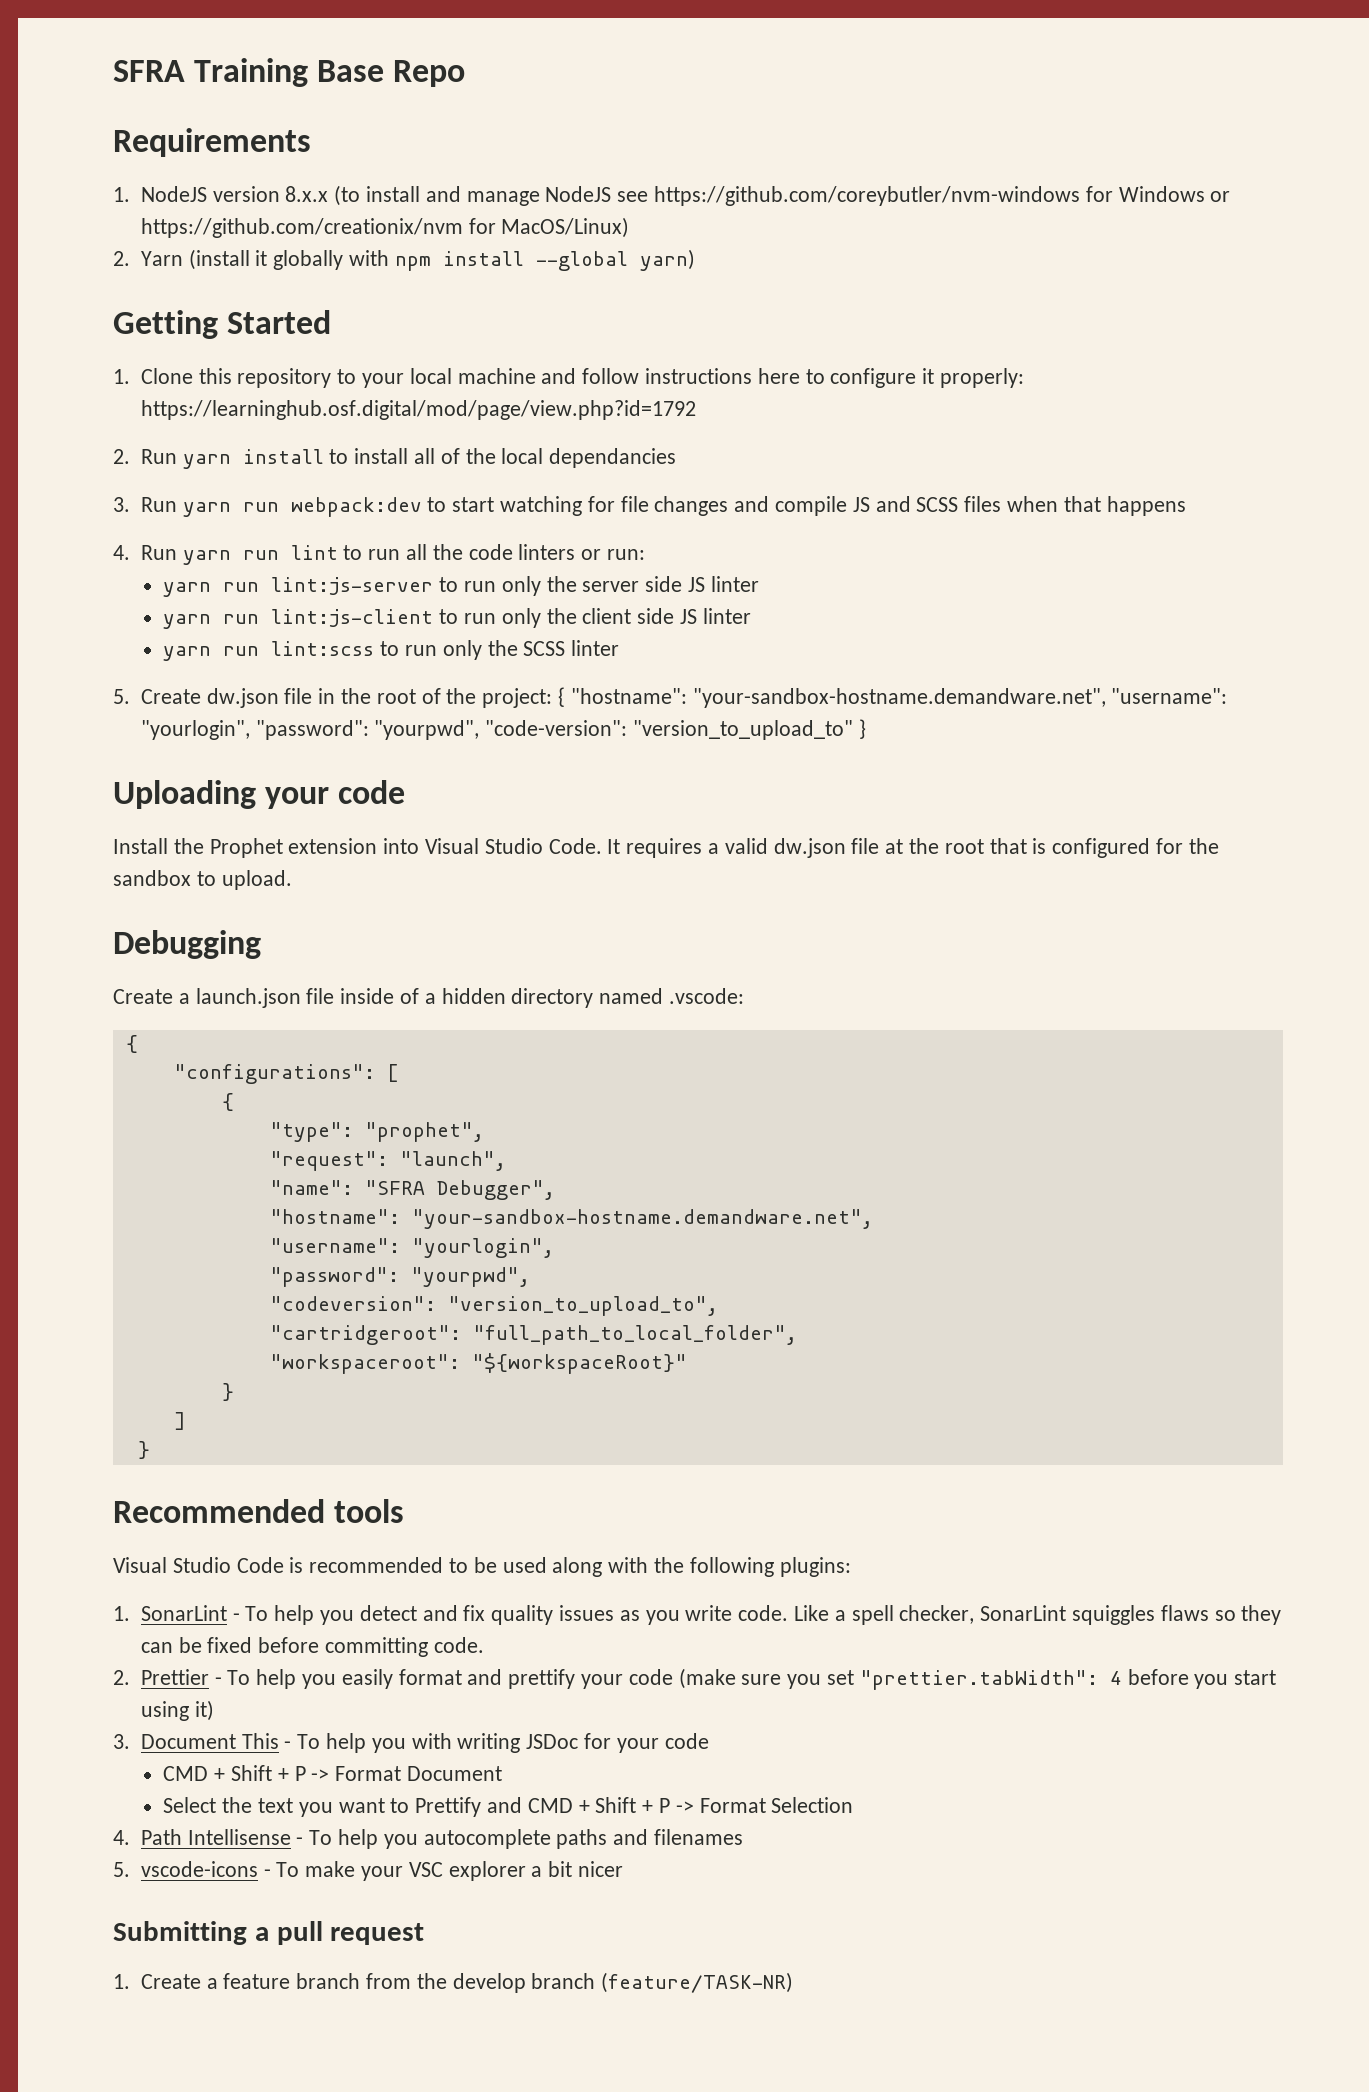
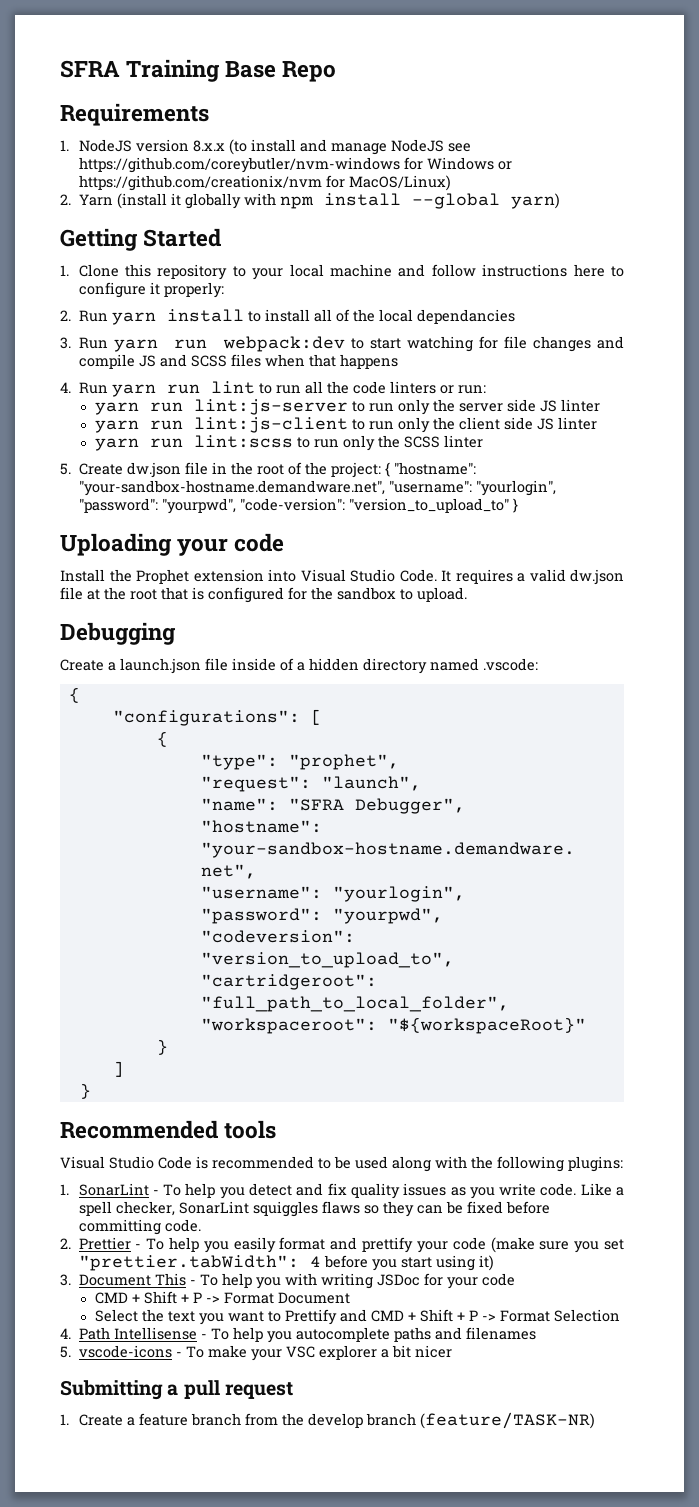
- 1. Clone this repository to your local machine and follow instructions here to configure it properly: https://learninghub.osf.digital/mod/page/view.php?id=1792
+ 1. Clone this repository to your local machine and follow instructions here to configure it properly:

